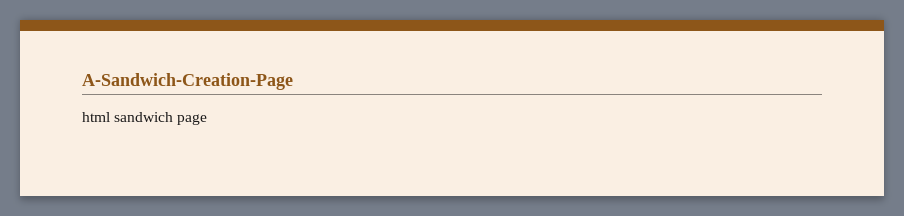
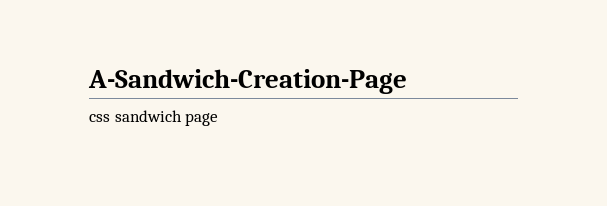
- html sandwich page
+ css sandwich page

